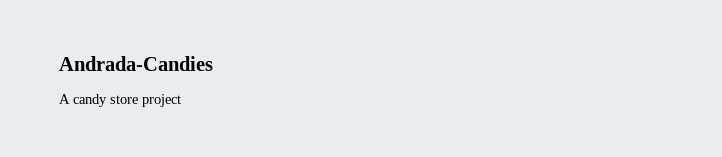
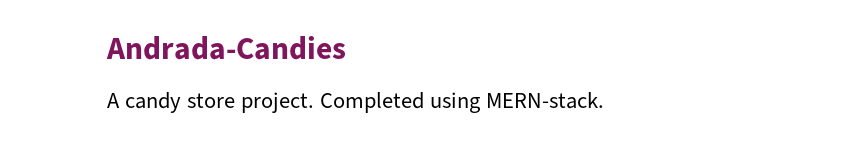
- A candy store project
+ A candy store project. Completed using MERN-stack.

